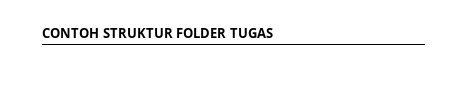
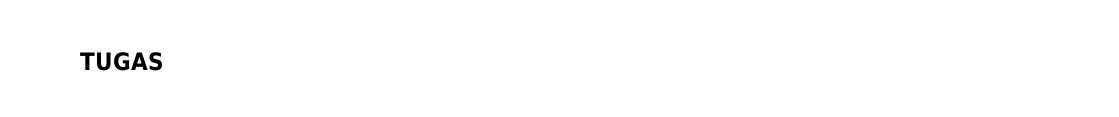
- CONTOH STRUKTUR FOLDER TUGAS
+ TUGAS

